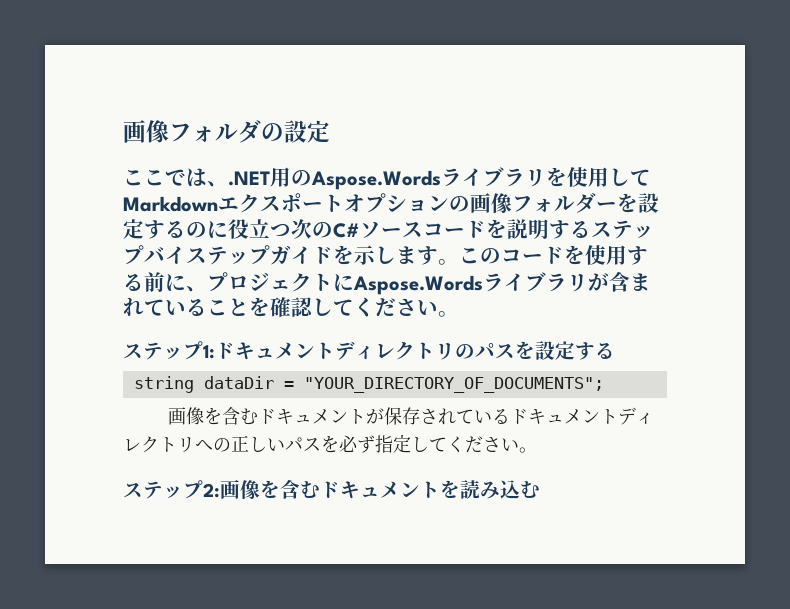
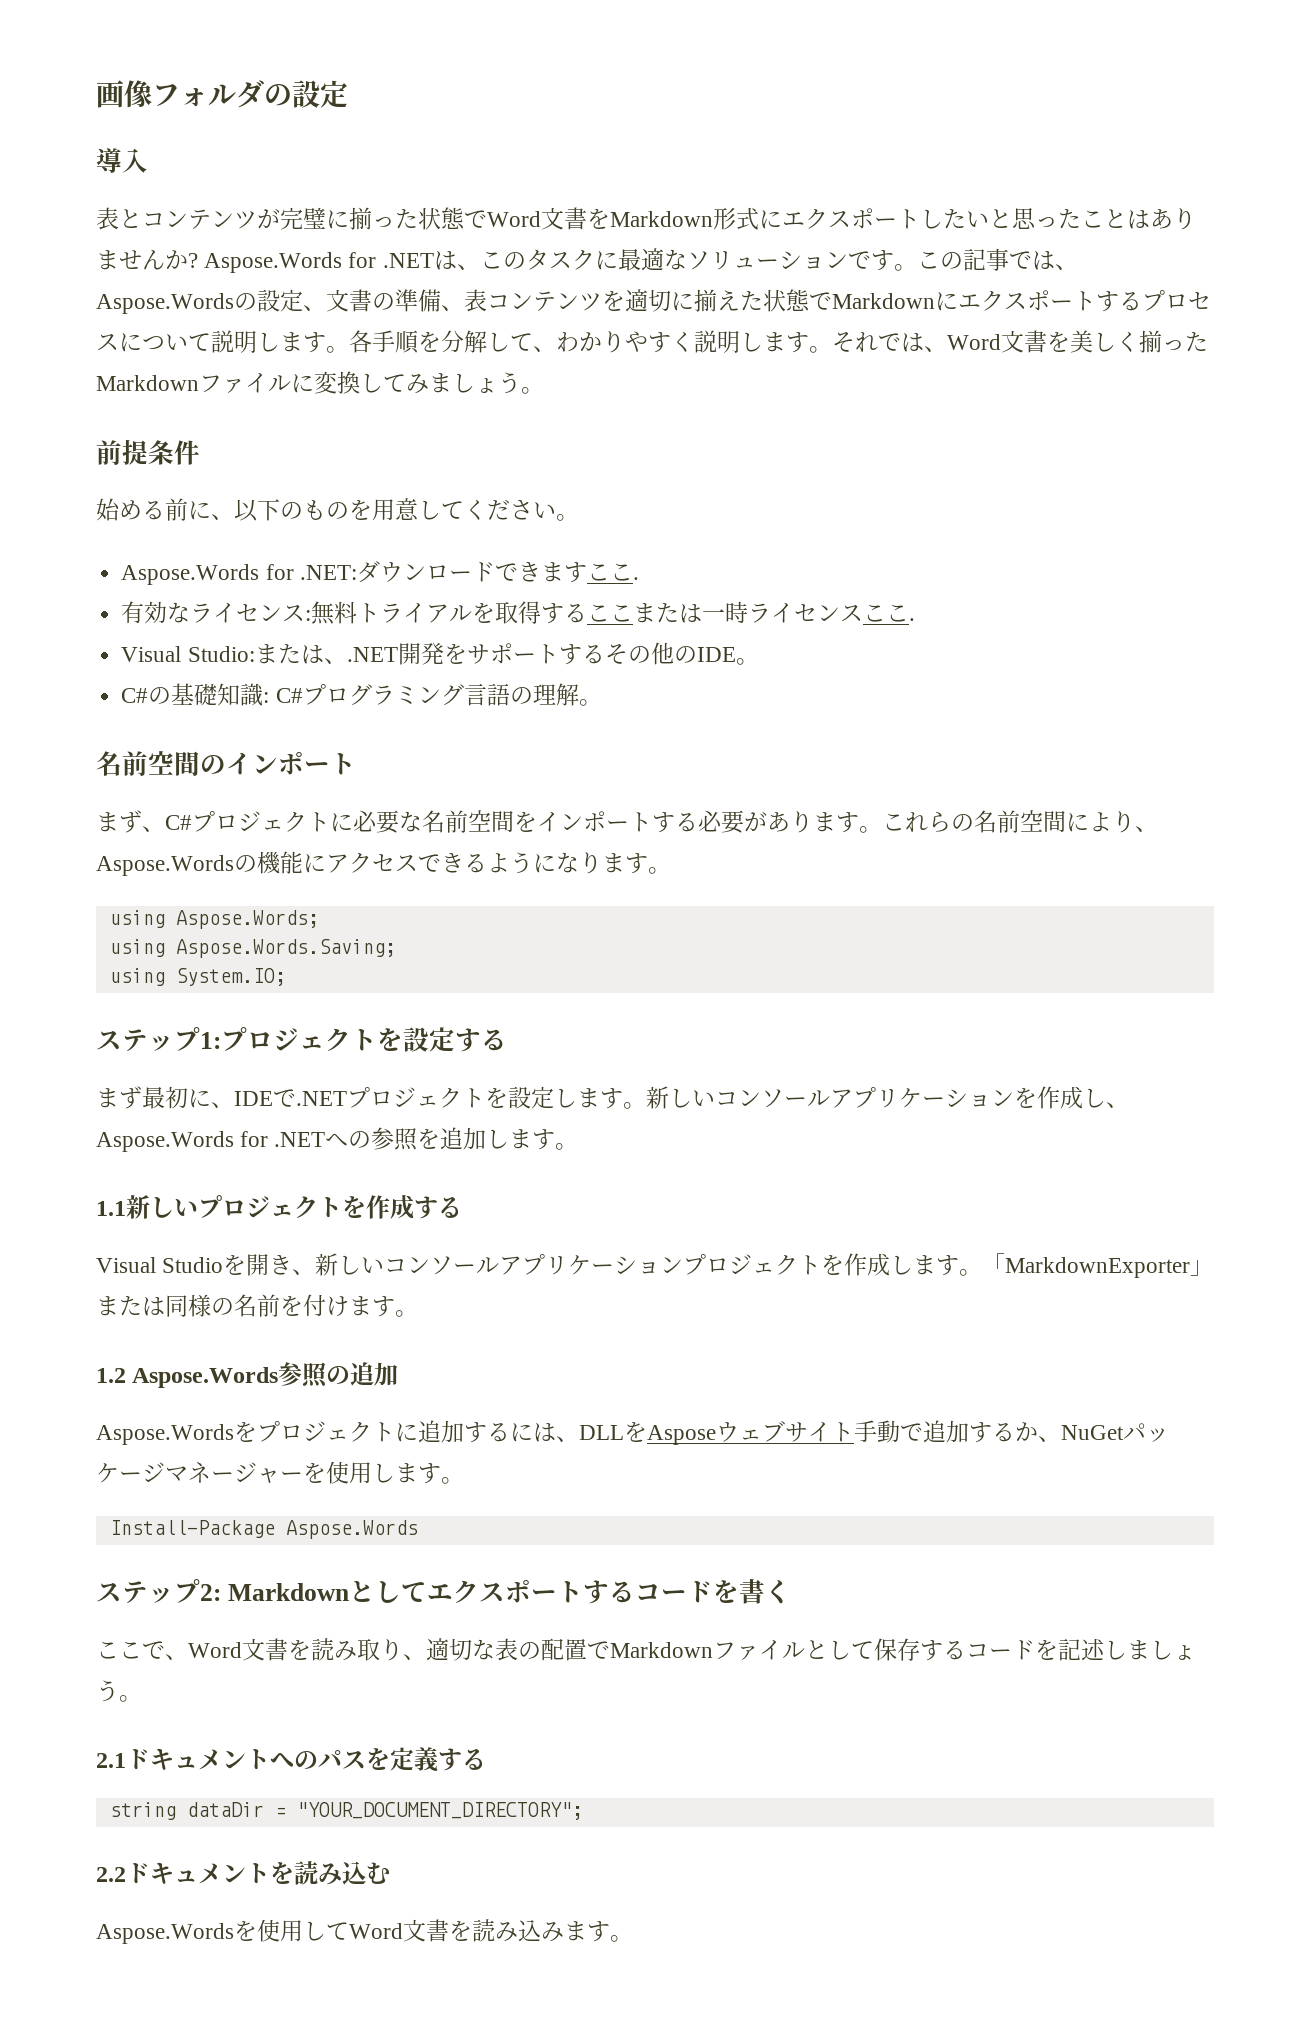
- ここでは、.NET用のAspose.Wordsライブラリを使用してMarkdownエクスポートオプションの画像フォルダーを設定するのに役立つ次のC#ソースコードを説明するステップバイステップガイドを示します。このコードを使用する前に、プロジェクトにAspose.Wordsライブラリが含まれていることを確認してください。
- ステップ1:ドキュメントディレクトリのパスを設定する
+ 導入
+ 表とコンテンツが完璧に揃った状態でWord文書をMarkdown形式にエクスポートしたいと思ったことはありませんか? Aspose.Words for .NETは、このタスクに最適なソリューションです。この記事では、Aspose.Wordsの設定、文書の準備、表コンテンツを適切に揃えた状態でMarkdownにエクスポートするプロセスについて説明します。各手順を分解して、わかりやすく説明します。それでは、Word文書を美しく揃ったMarkdownファイルに変換してみましょう。
+ 前提条件
+ 始める前に、以下のものを用意してください。
+ Aspose.Words for .NET:ダウンロードできますここ.
+ 有効なライセンス:無料トライアルを取得するここまたは一時ライセンスここ.
+ Visual Studio:または、.NET開発をサポートするその他のIDE。
+ C#の基礎知識: C#プログラミング言語の理解。
+ 名前空間のインポート
+ まず、C#プロジェクトに必要な名前空間をインポートする必要があります。これらの名前空間により、Aspose.Wordsの機能にアクセスできるようになります。
+ using Aspose.Words;
+ using Aspose.Words.Saving;
+ using System.IO;
+ ステップ1:プロジェクトを設定する
+ まず最初に、IDEで.NETプロジェクトを設定します。新しいコンソールアプリケーションを作成し、Aspose.Words for .NETへの参照を追加します。
+ 1.1新しいプロジェクトを作成する
+ Visual Studioを開き、新しいコンソールアプリケーションプロジェクトを作成します。「MarkdownExporter」または同様の名前を付けます。
+ 1.2 Aspose.Words参照の追加
+ Aspose.Wordsをプロジェクトに追加するには、DLLをAsposeウェブサイト手動で追加するか、NuGetパッケージマネージャーを使用します。
+ Install-Package Aspose.Words
+ ステップ2: Markdownとしてエクスポートするコードを書く
+ ここで、Word文書を読み取り、適切な表の配置でMarkdownファイルとして保存するコードを記述しましょう。
+ 2.1ドキュメントへのパスを定義する
- string dataDir = "YOUR_DIRECTORY_OF_DOCUMENTS";
- 画像を含むドキュメントが保存されているドキュメントディレクトリへの正しいパスを必ず指定してください。
- ステップ2:画像を含むドキュメントを読み込む
+ string dataDir = "YOUR_DOCUMENT_DIRECTORY";
+ 2.2ドキュメントを読み込む
+ Aspose.Wordsを使用してWord文書を読み込みます。

